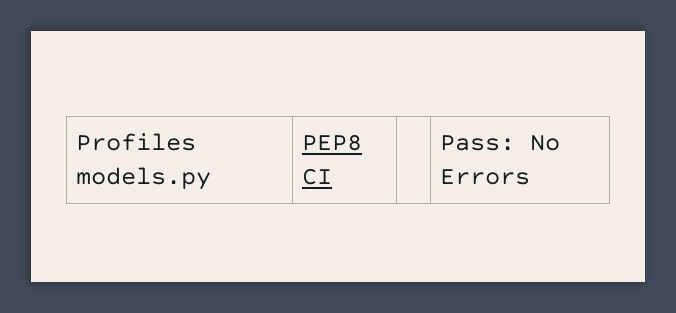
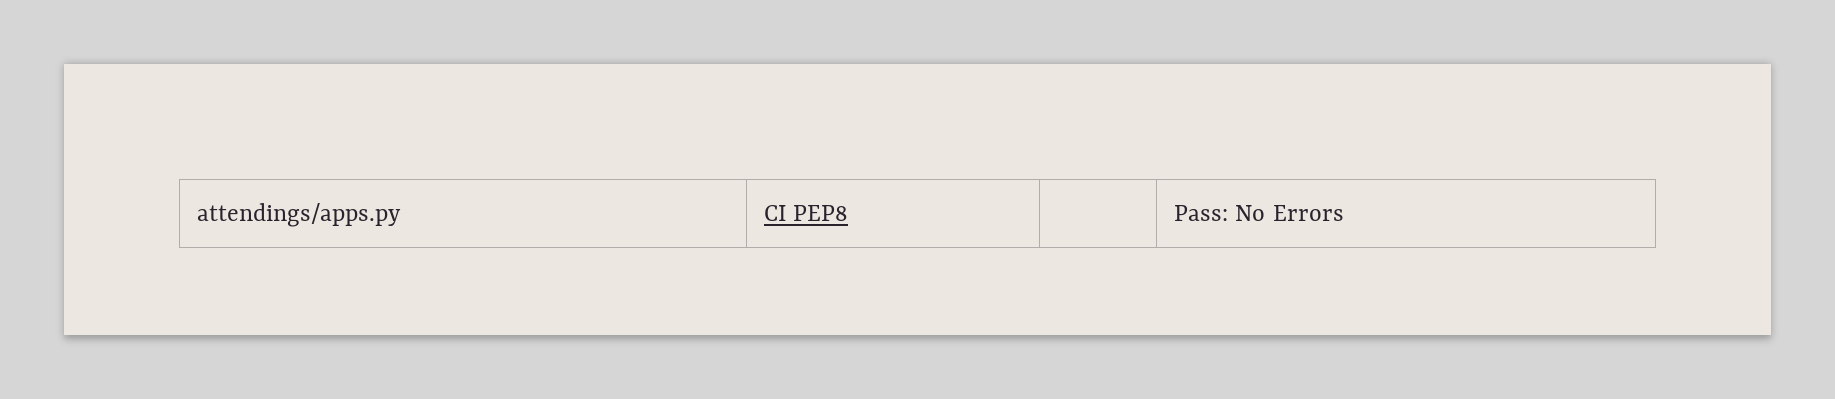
- Profiles models.py | PEP8 CI | | Pass: No Errors
+ attendings/apps.py | CI PEP8 | | Pass: No Errors

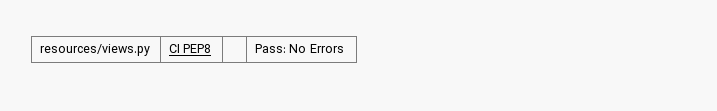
- attendings/apps.py | CI PEP8 | | Pass: No Errors
+ resources/views.py | CI PEP8 | | Pass: No Errors

